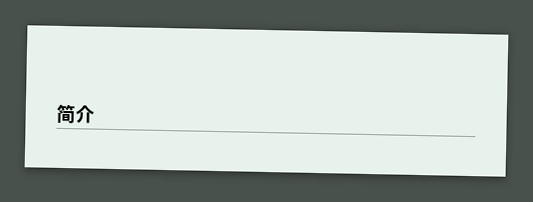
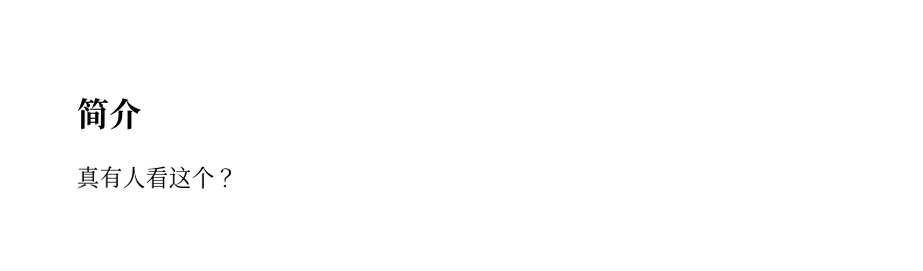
+ 真有人看这个？

